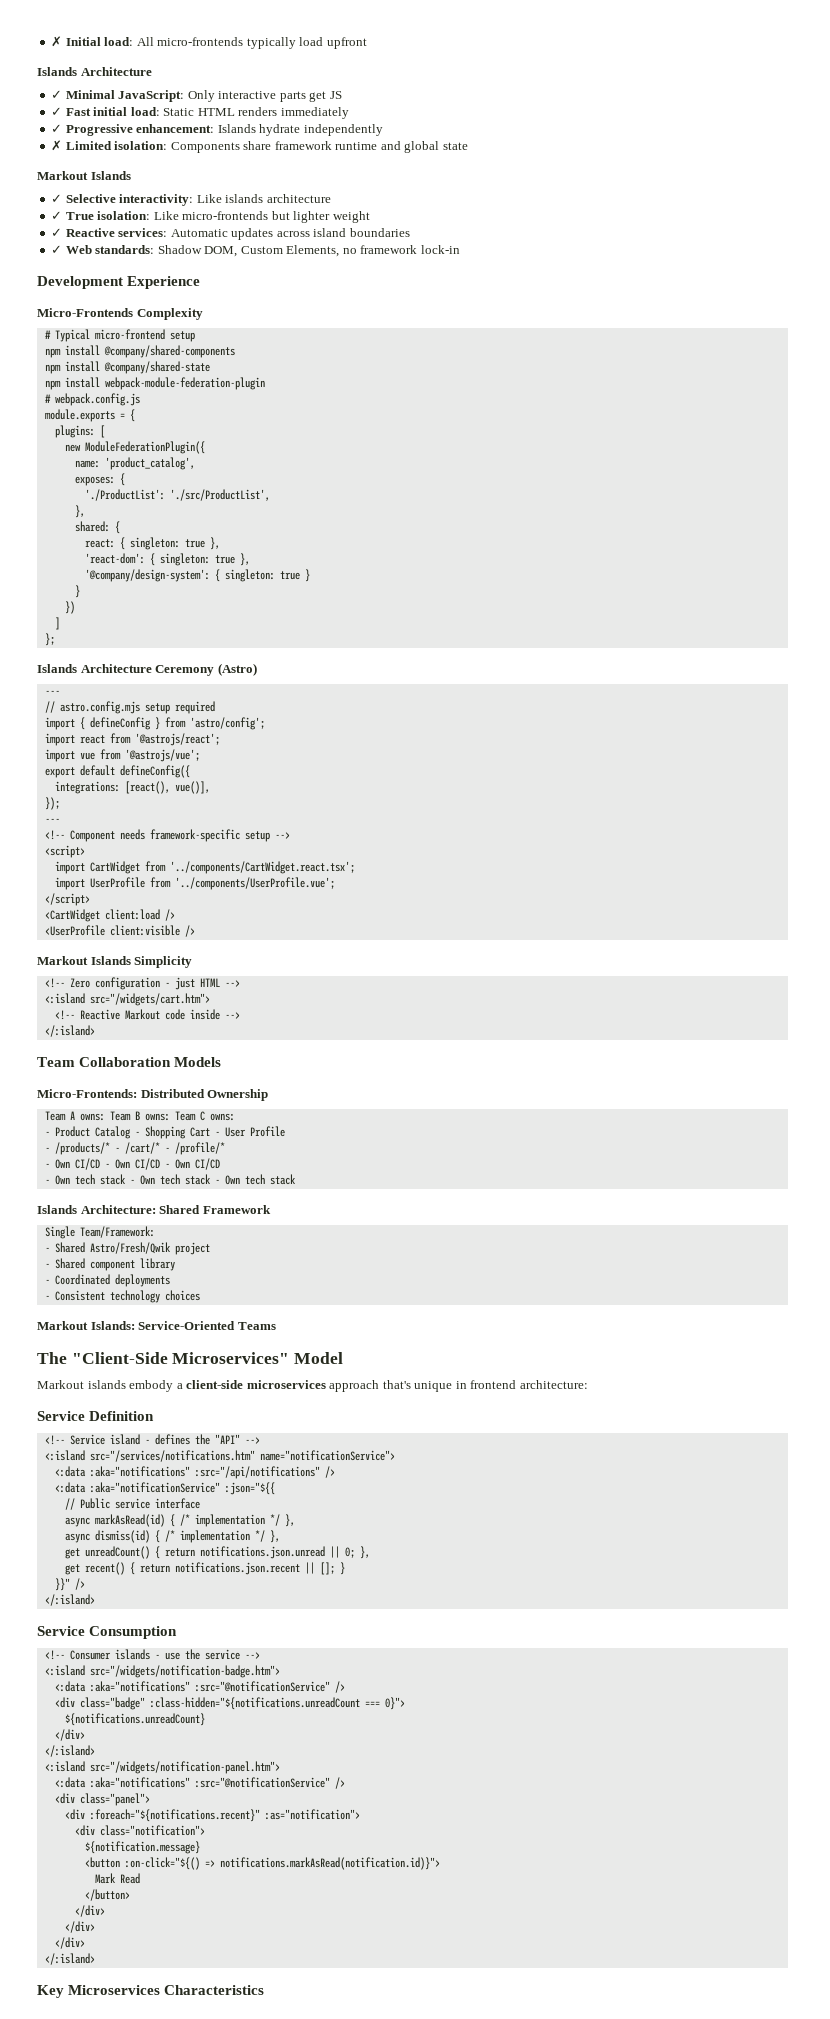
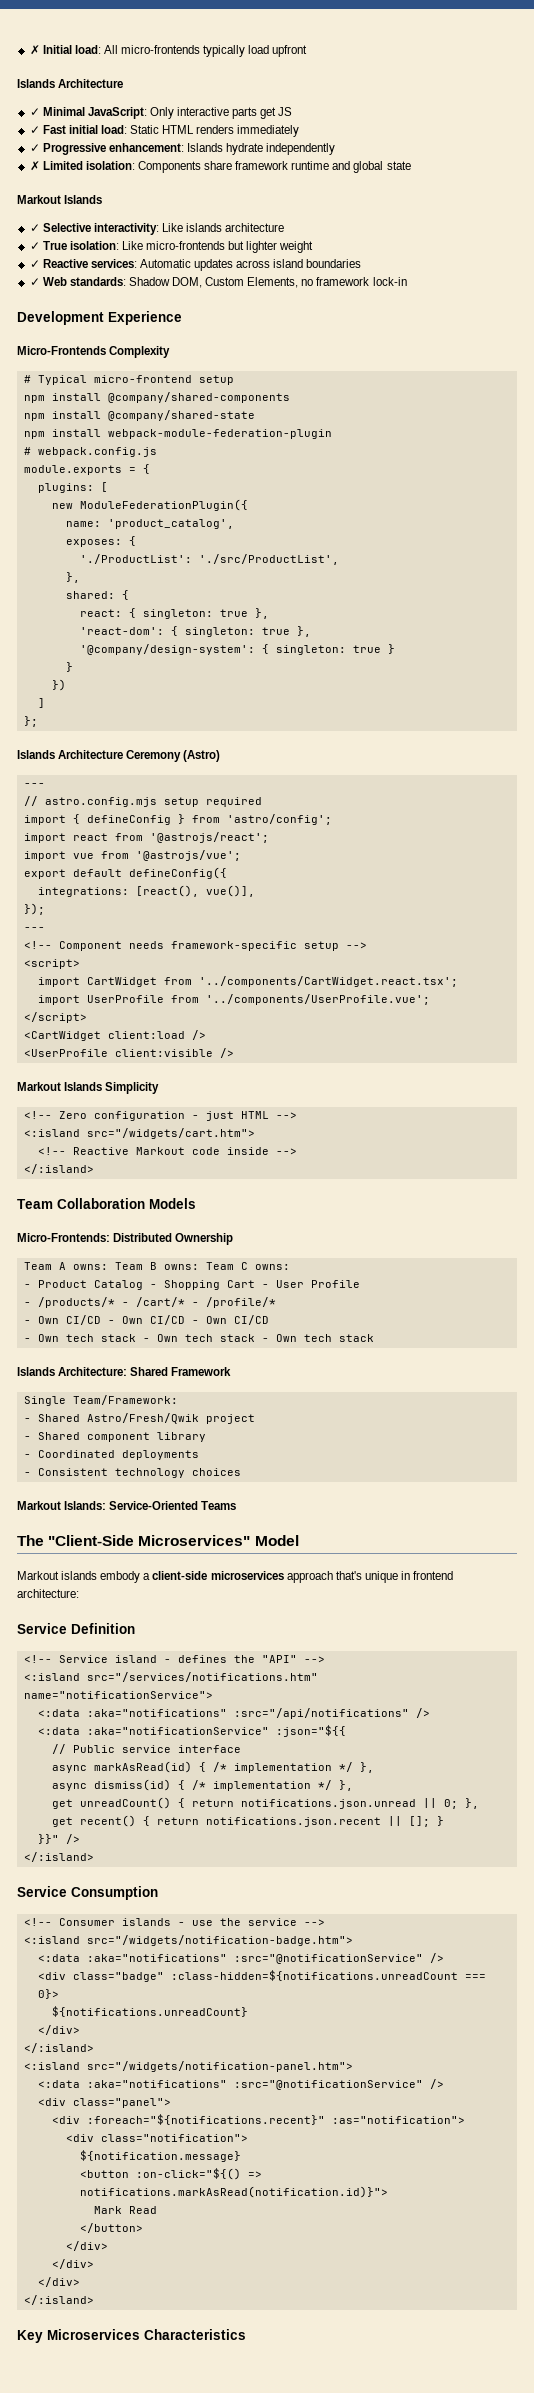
- <div class="badge" :class-hidden="${notifications.unreadCount === 0}">
+ <div class="badge" :class-hidden=${notifications.unreadCount === 0}>

